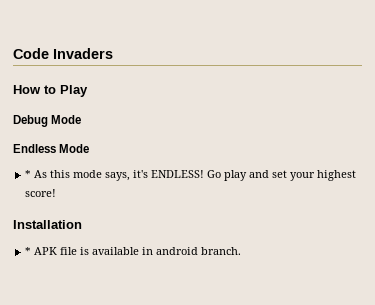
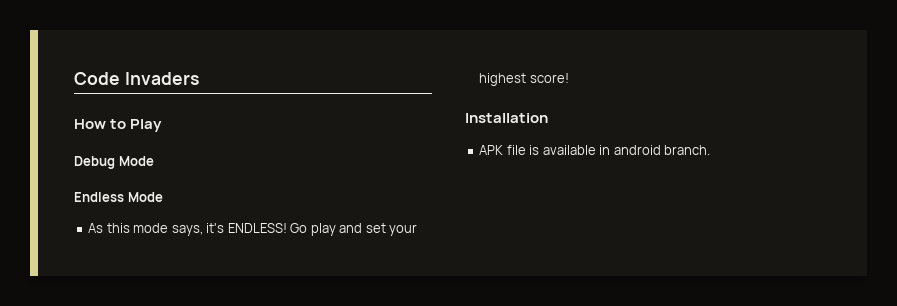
- * As this mode says, it's ENDLESS!
+ As this mode says, it's ENDLESS!
- * APK file is available in android branch.
+ APK file is available in android branch.

